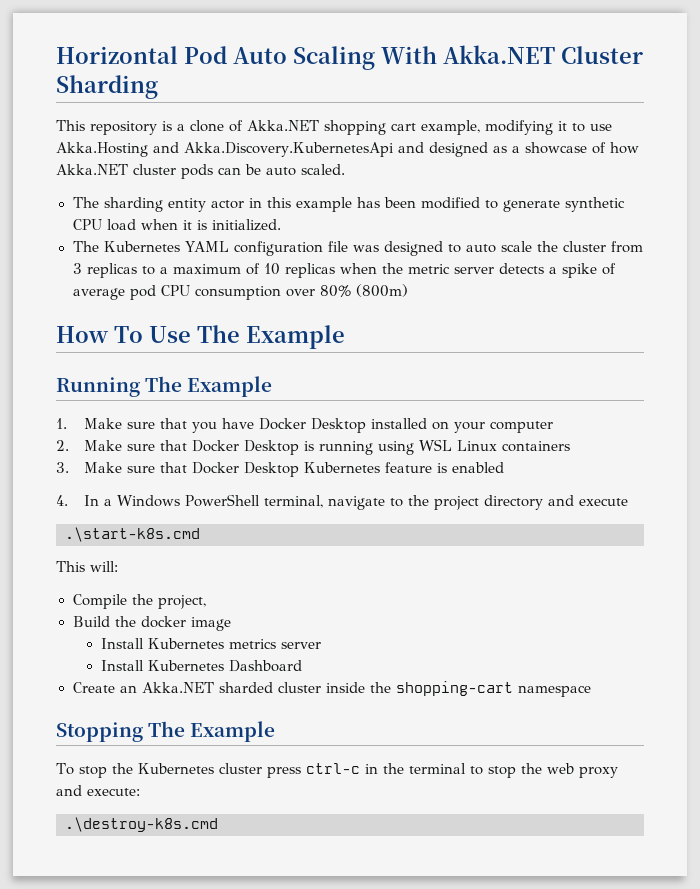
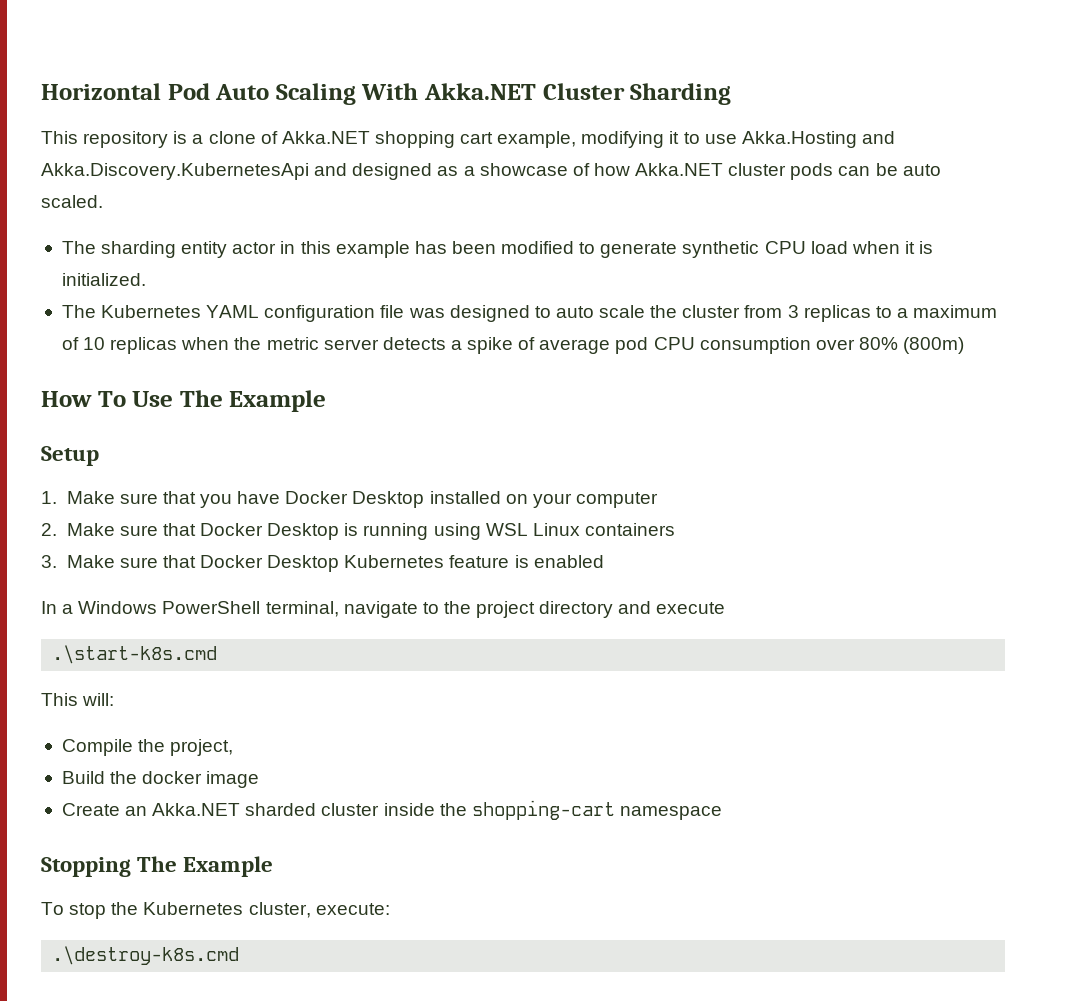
- Running The Example
+ Setup
- 4. In a Windows PowerShell terminal, navigate to the project directory and execute
+ In a Windows PowerShell terminal, navigate to the project directory and execute
- Install Kubernetes metrics server
- Install Kubernetes Dashboard
- To stop the Kubernetes cluster press ctrl-c in the terminal to stop the web proxy and execute:
+ To stop the Kubernetes cluster, execute:

